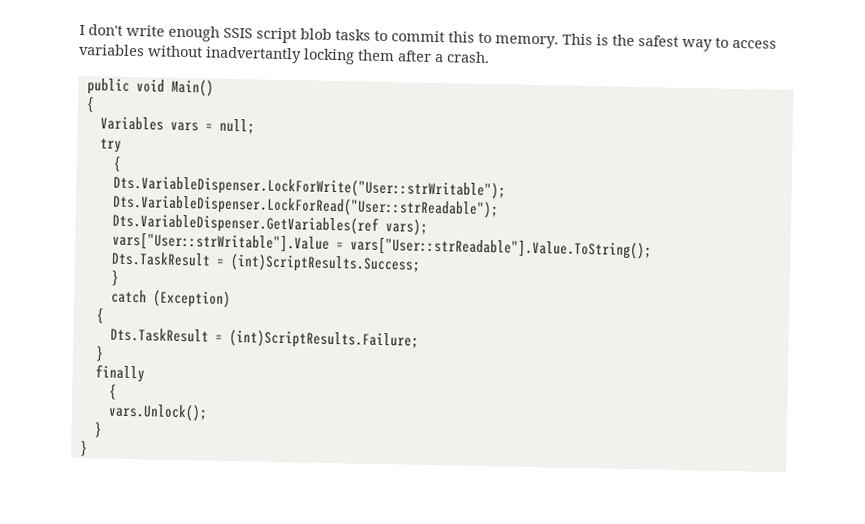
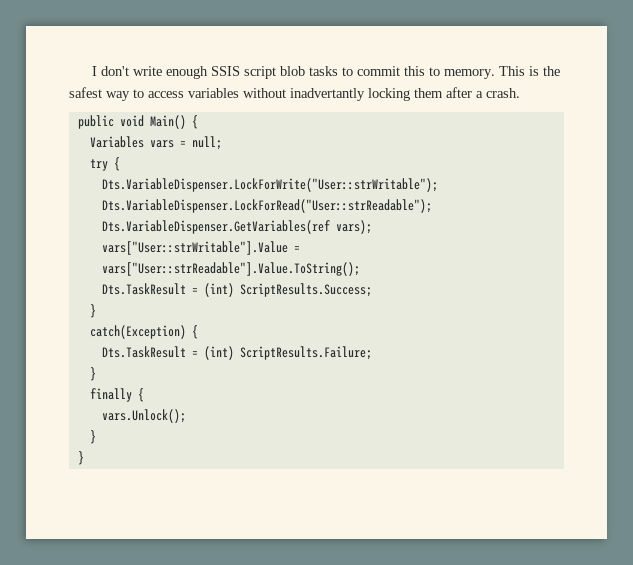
- public void Main()
- {
+ public void Main() {
- try
- {
+ try {
- Dts.TaskResult = (int)ScriptResults.Success;
+ Dts.TaskResult = (int) ScriptResults.Success;
  }
- catch (Exception)
- {
+ catch(Exception) {
- Dts.TaskResult = (int)ScriptResults.Failure;
+ Dts.TaskResult = (int) ScriptResults.Failure;
- finally
- {
+ finally {

